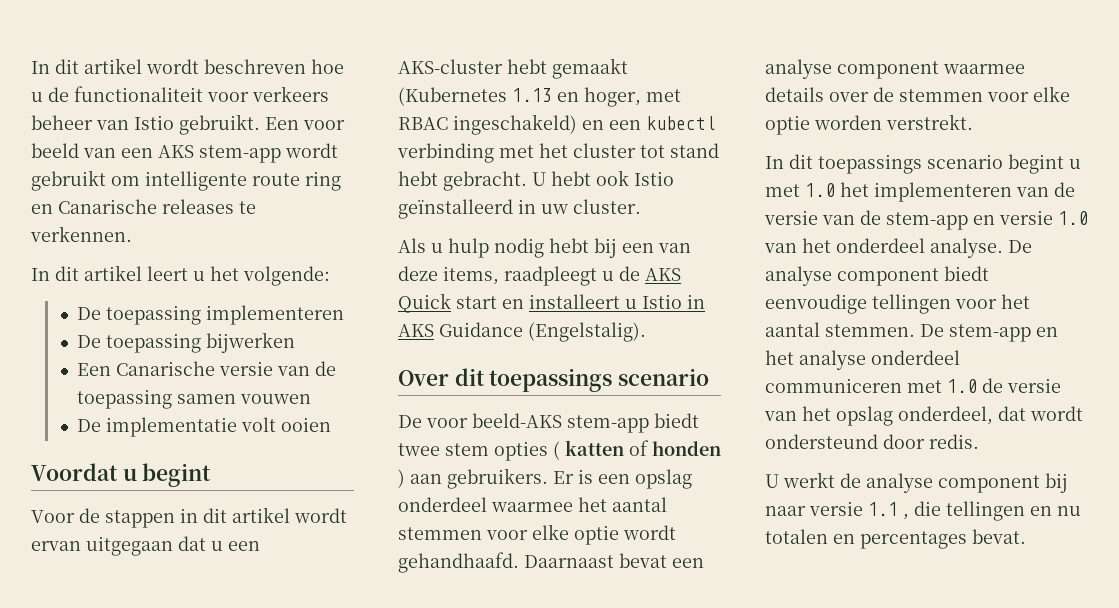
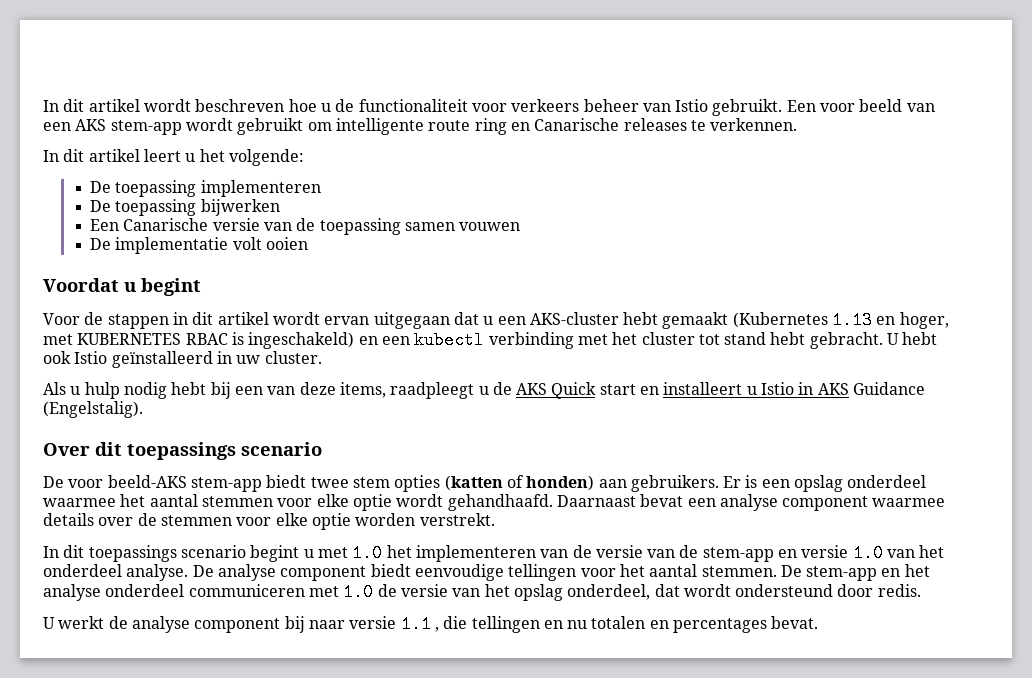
- Voor de stappen in dit artikel wordt ervan uitgegaan dat u een AKS-cluster hebt gemaakt (Kubernetes 1.13 en hoger, met RBAC ingeschakeld) en een kubectl verbinding met het cluster tot stand hebt gebracht.
+ Voor de stappen in dit artikel wordt ervan uitgegaan dat u een AKS-cluster hebt gemaakt (Kubernetes 1.13 en hoger, met KUBERNETES RBAC is ingeschakeld) en een kubectl verbinding met het cluster tot stand hebt gebracht.
- De voor beeld-AKS stem-app biedt twee stem opties ( katten of honden ) aan gebruikers.
+ De voor beeld-AKS stem-app biedt twee stem opties (katten of honden) aan gebruikers.

